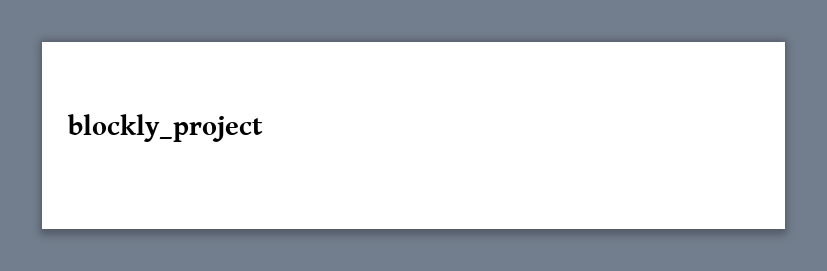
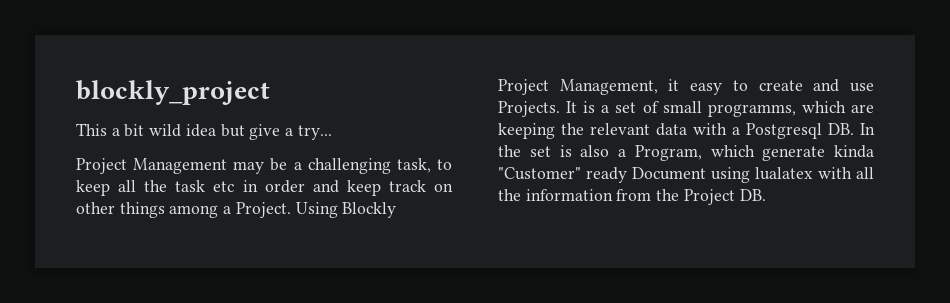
+ This a bit wild idea but give a try...
+ Project Management may be a challenging task, to keep all the task etc in order and keep track on other things among a Project. Using Blockly Project Management, it easy to create and use Projects. It is a set of small programms, which are keeping the relevant data with a Postgresql DB. In the set is also a Program, which generate kinda "Customer" ready Document using lualatex with all the information from the Project DB.

